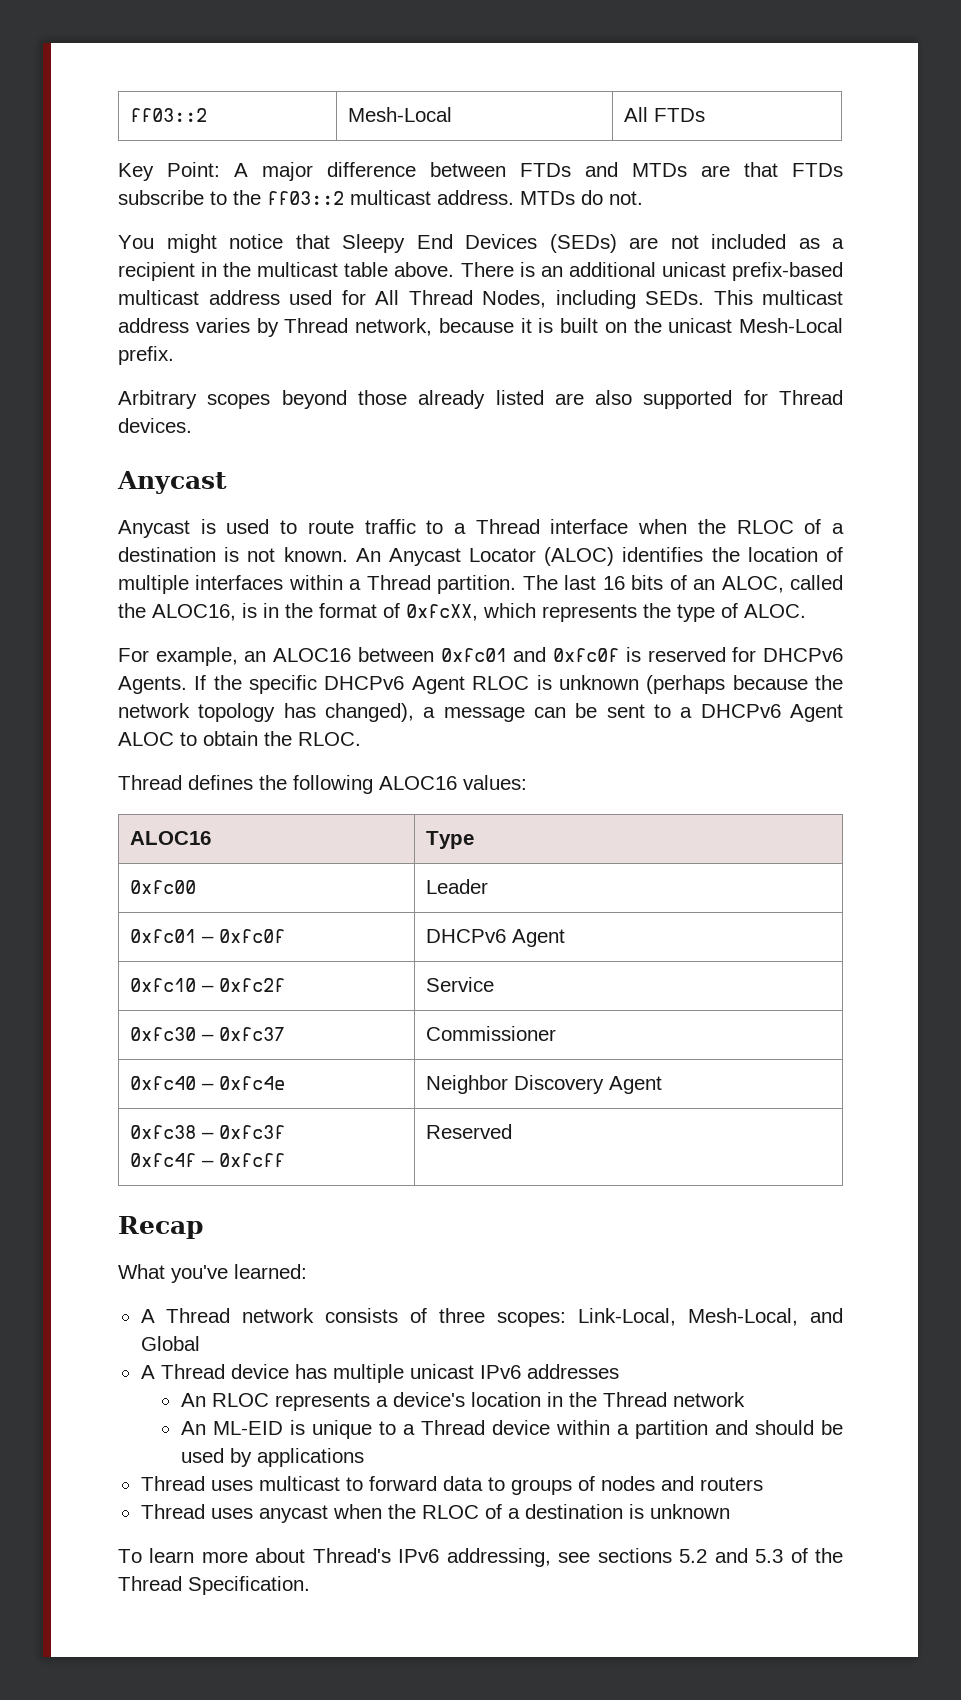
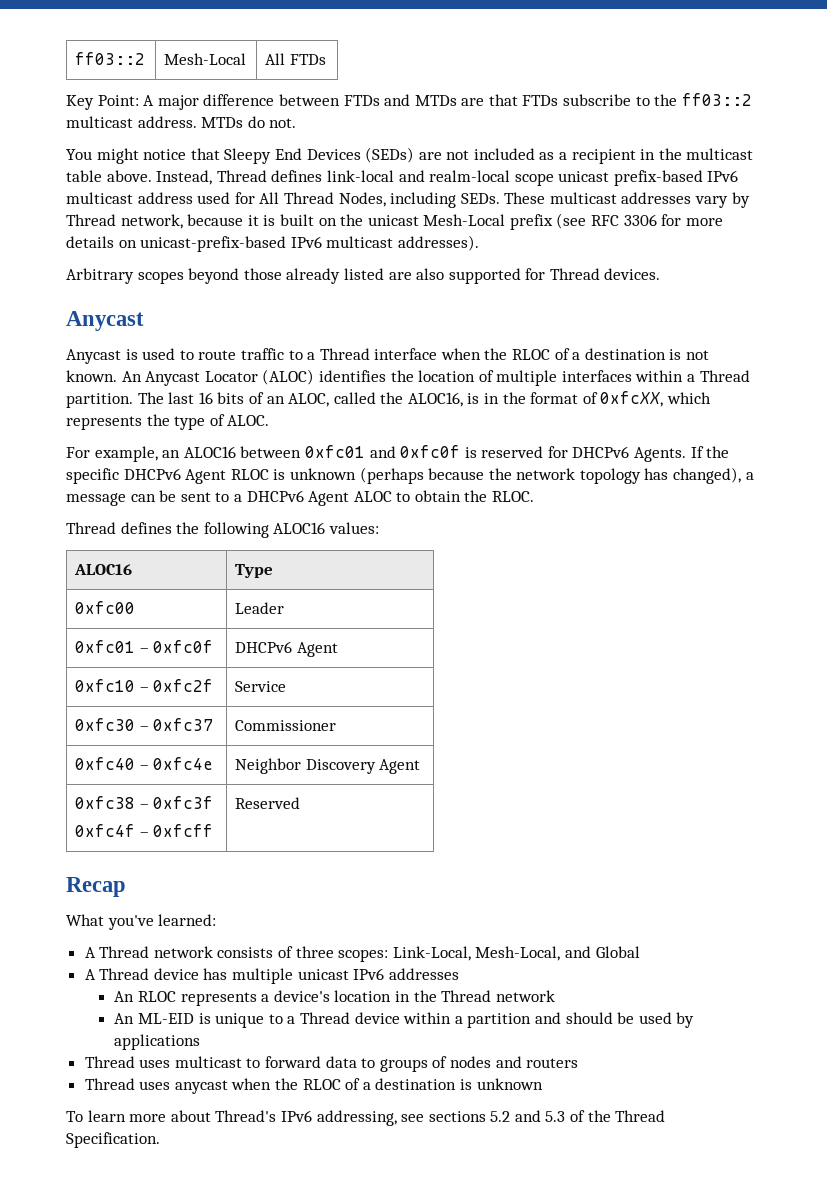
- There is an additional unicast prefix-based multicast address used for All Thread Nodes, including SEDs.
+ Instead, Thread defines link-local and realm-local scope unicast prefix-based IPv6 multicast address used for All Thread Nodes, including SEDs.
- This multicast address varies by Thread network, because it is built on the unicast Mesh-Local prefix.
+ These multicast addresses vary by Thread network, because it is built on the unicast Mesh-Local prefix (see RFC 3306 for more details on unicast-prefix-based IPv6 multicast addresses).

